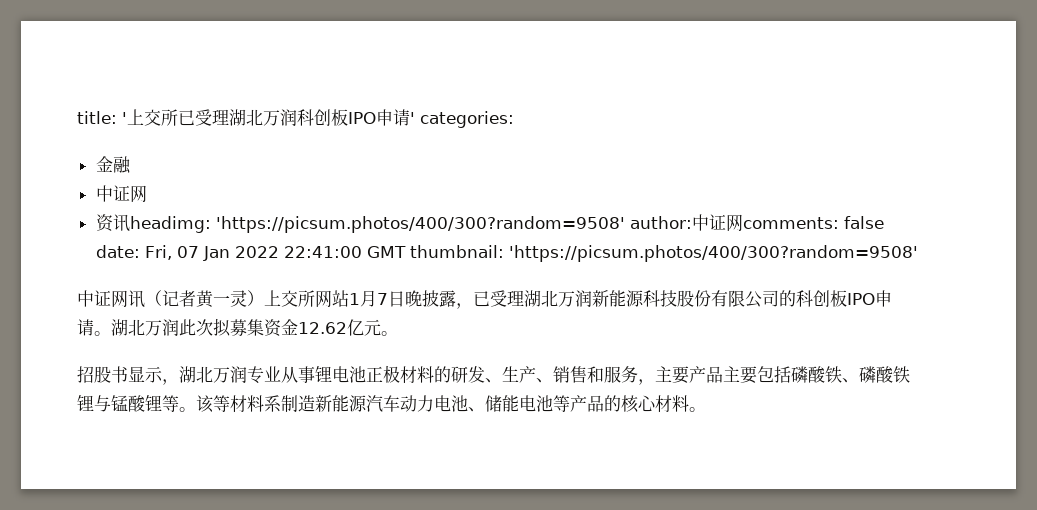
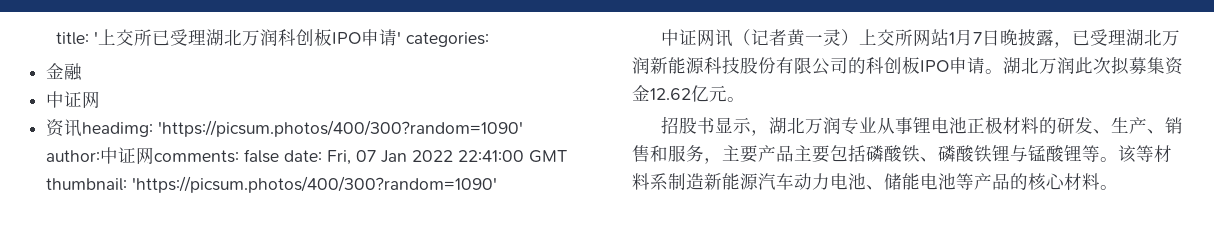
- 资讯headimg: 'https://picsum.photos/400/300?random=9508' author:中证网comments: false date: Fri, 07 Jan 2022 22:41:00 GMT thumbnail: 'https://picsum.photos/400/300?random=9508'
+ 资讯headimg: 'https://picsum.photos/400/300?random=1090' author:中证网comments: false date: Fri, 07 Jan 2022 22:41:00 GMT thumbnail: 'https://picsum.photos/400/300?random=1090'

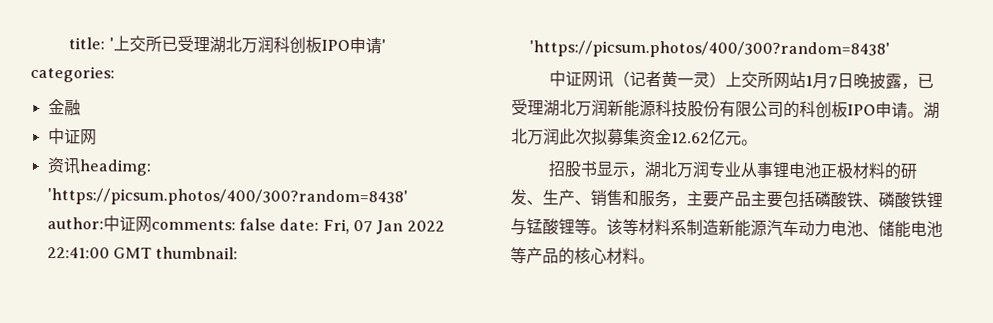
- 资讯headimg: 'https://picsum.photos/400/300?random=1090' author:中证网comments: false date: Fri, 07 Jan 2022 22:41:00 GMT thumbnail: 'https://picsum.photos/400/300?random=1090'
+ 资讯headimg: 'https://picsum.photos/400/300?random=8438' author:中证网comments: false date: Fri, 07 Jan 2022 22:41:00 GMT thumbnail: 'https://picsum.photos/400/300?random=8438'

